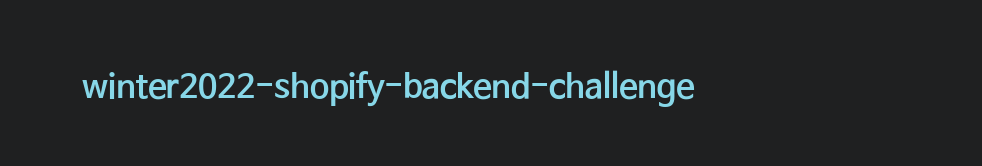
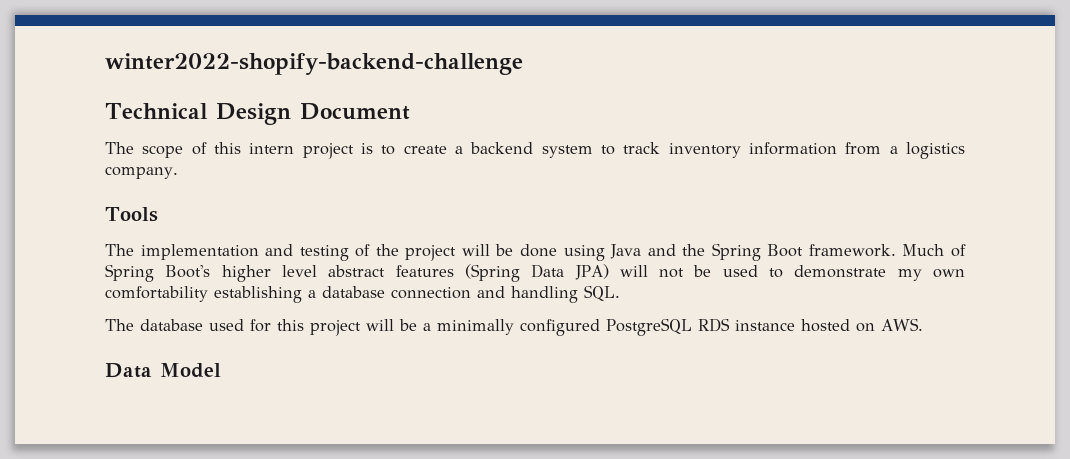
+ Technical Design Document
+ The scope of this intern project is to create a backend system to track inventory information from a logistics company.
+ Tools
+ The implementation and testing of the project will be done using Java and the Spring Boot framework. Much of Spring Boot's higher level abstract features (Spring Data JPA) will not be used to demonstrate my own comfortability establishing a database connection and handling SQL.
+ The database used for this project will be a minimally configured PostgreSQL RDS instance hosted on AWS.
+ Data Model

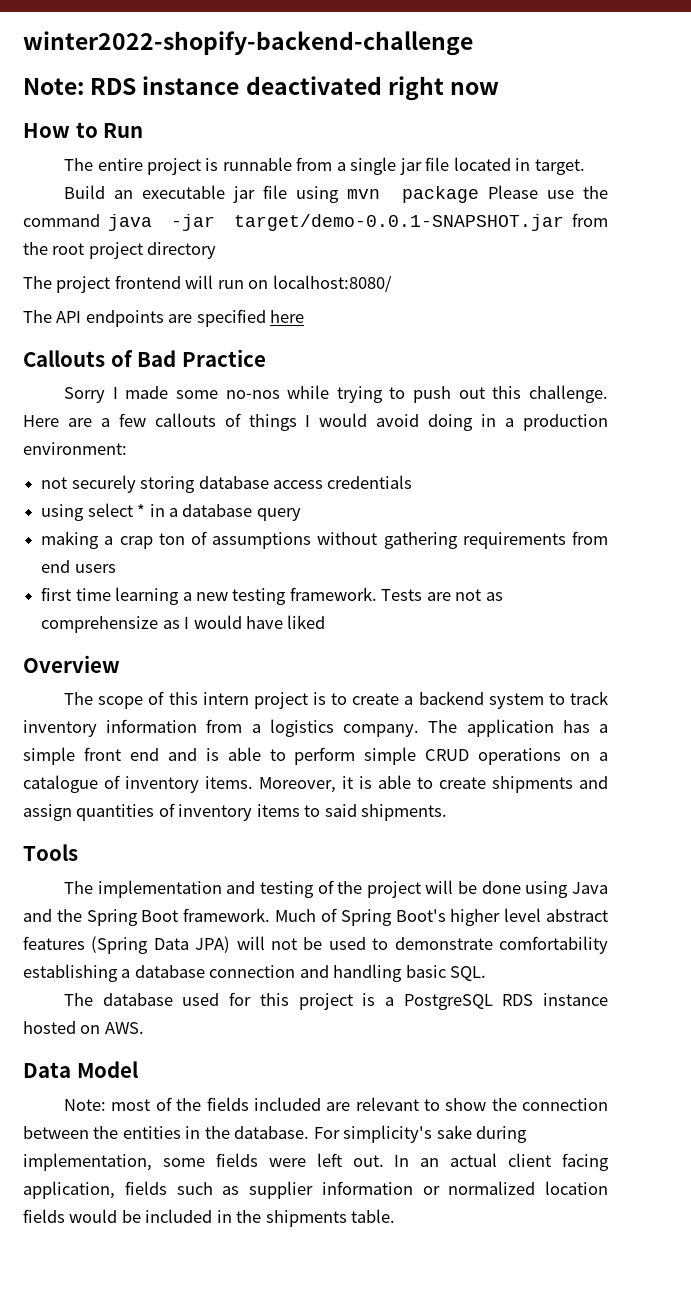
- Technical Design Document
+ Note: RDS instance deactivated right now
+ How to Run
+ The entire project is runnable from a single jar file located in target.
+ Build an executable jar file using mvn package Please use the command java -jar target/demo-0.0.1-SNAPSHOT.jar from the root project directory
+ The project frontend will run on localhost:8080/
+ The API endpoints are specified here
+ Callouts of Bad Practice
+ Sorry I made some no-nos while trying to push out this challenge. Here are a few callouts of things I would avoid doing in a production environment:
+ not securely storing database access credentials
+ using select * in a database query
+ making a crap ton of assumptions without gathering requirements from end users
+ first time learning a new testing framework. Tests are not as comprehensize as I would have liked
+ Overview
+ The application has a simple front end and is able to perform simple CRUD operations on a catalogue of inventory items. Moreover, it is able to create shipments and assign quantities of inventory items to said shipments.
- Much of Spring Boot's higher level abstract features (Spring Data JPA) will not be used to demonstrate my own comfortability establishing a database connection and handling SQL.
+ Much of Spring Boot's higher level abstract features (Spring Data JPA) will not be used to demonstrate comfortability establishing a database connection and handling basic SQL.
- The database used for this project will be a minimally configured PostgreSQL RDS instance hosted on AWS.
+ The database used for this project is a PostgreSQL RDS instance hosted on AWS.
+ Note: most of the fields included are relevant to show the connection between the entities in the database. For simplicity's sake during implementation, some fields were left out. In an actual client facing application, fields such as supplier information or normalized location fields would be included in the shipments table.

